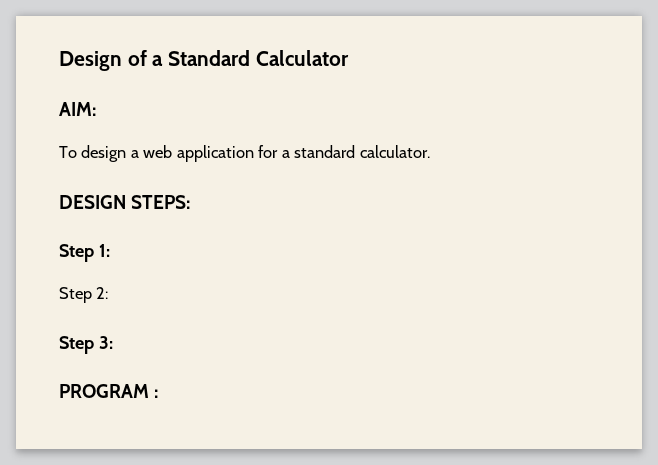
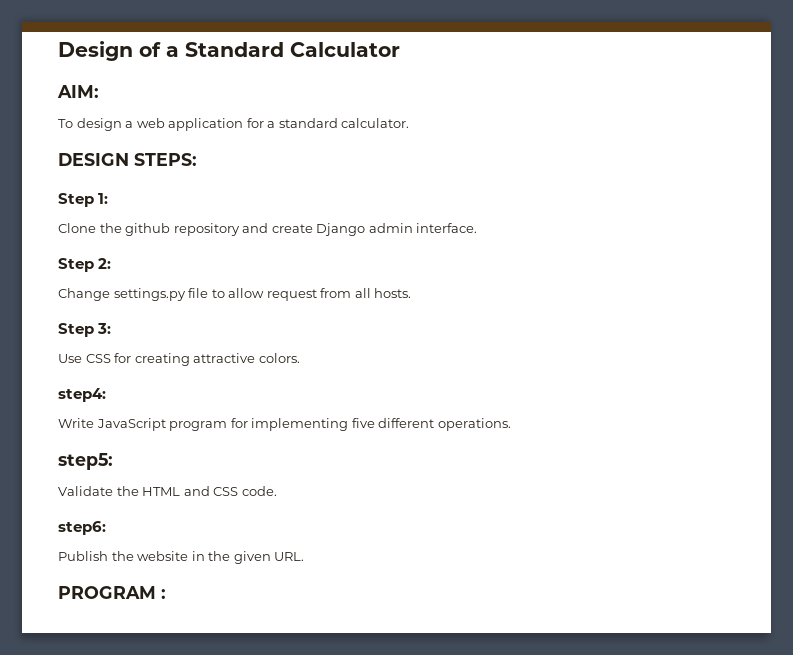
+ Clone the github repository and create Django admin interface.
  Step 2:
+ Change settings.py file to allow request from all hosts.
  Step 3:
+ Use CSS for creating attractive colors.
+ step4:
+ Write JavaScript program for implementing five different operations.
+ step5:
+ Validate the HTML and CSS code.
+ step6:
+ Publish the website in the given URL.

